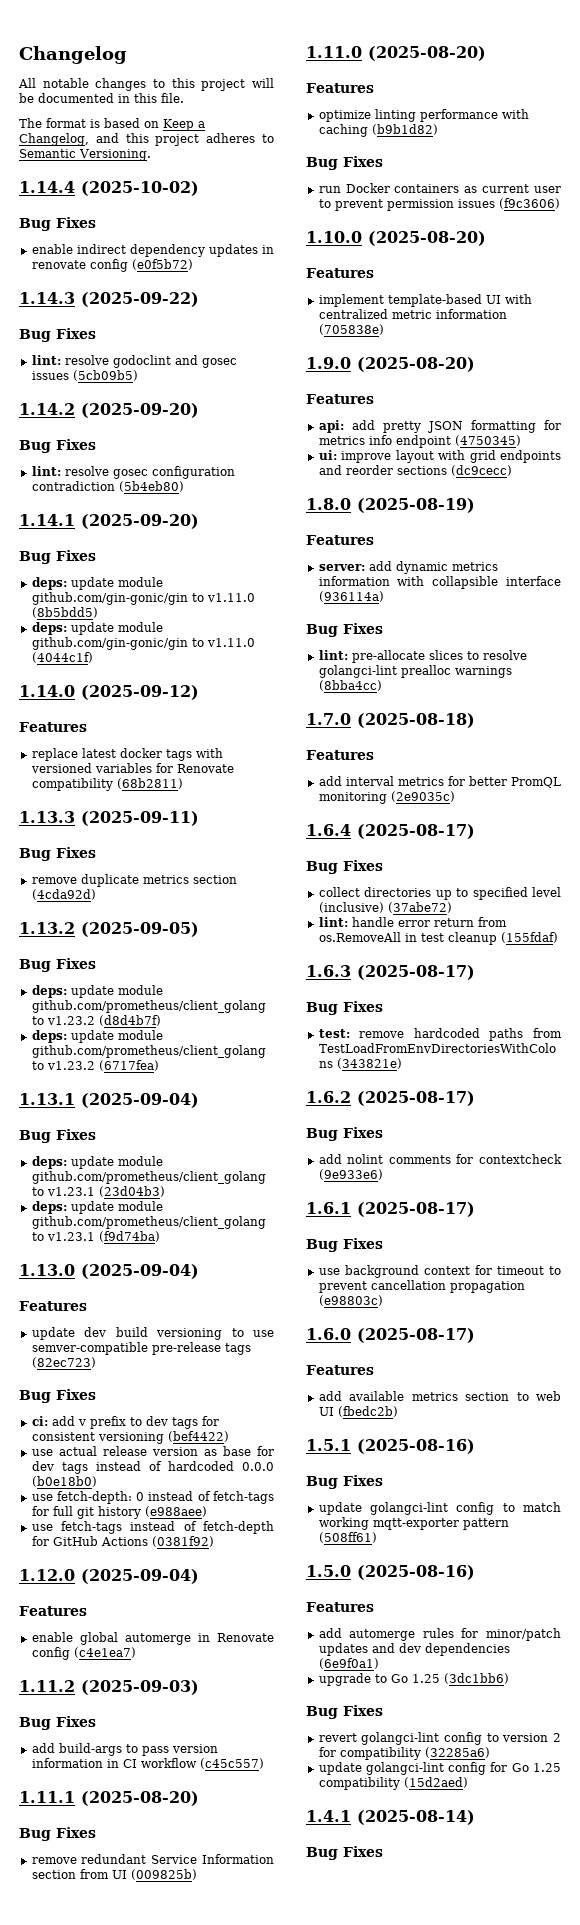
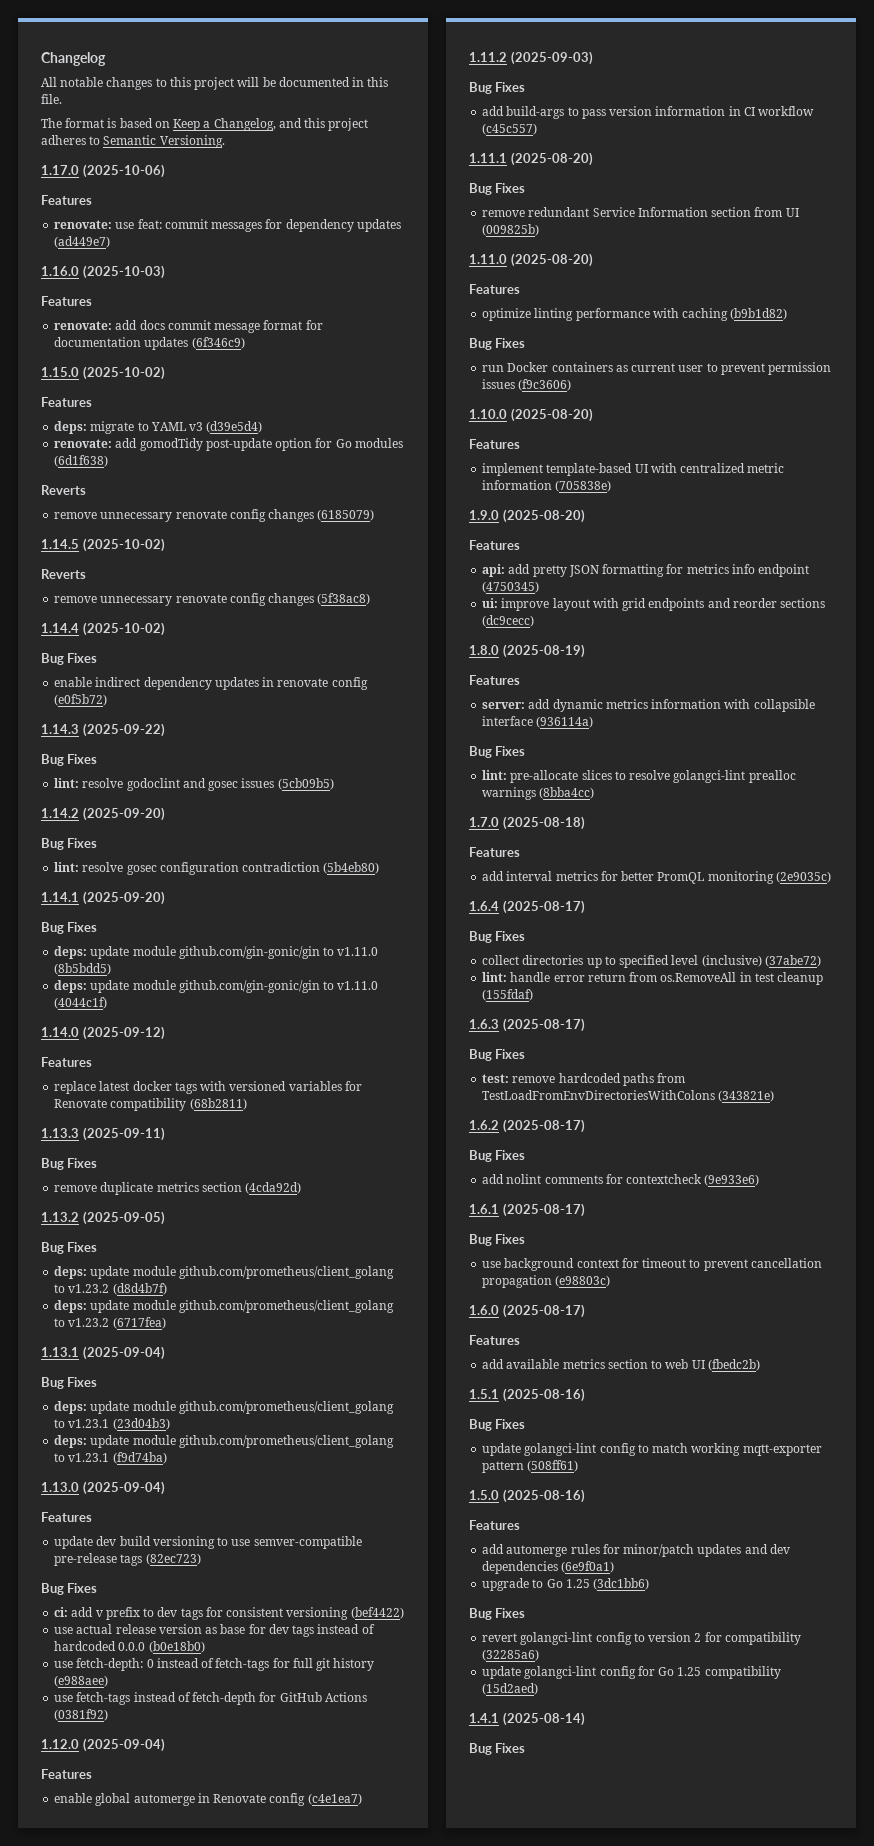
+ 1.17.0 (2025-10-06)
+ Features
+ renovate: use feat: commit messages for dependency updates (ad449e7)
+ 1.16.0 (2025-10-03)
+ Features
+ renovate: add docs commit message format for documentation updates (6f346c9)
+ 1.15.0 (2025-10-02)
+ Features
+ deps: migrate to YAML v3 (d39e5d4)
+ renovate: add gomodTidy post-update option for Go modules (6d1f638)
+ Reverts
+ remove unnecessary renovate config changes (6185079)
+ 1.14.5 (2025-10-02)
+ Reverts
+ remove unnecessary renovate config changes (5f38ac8)

